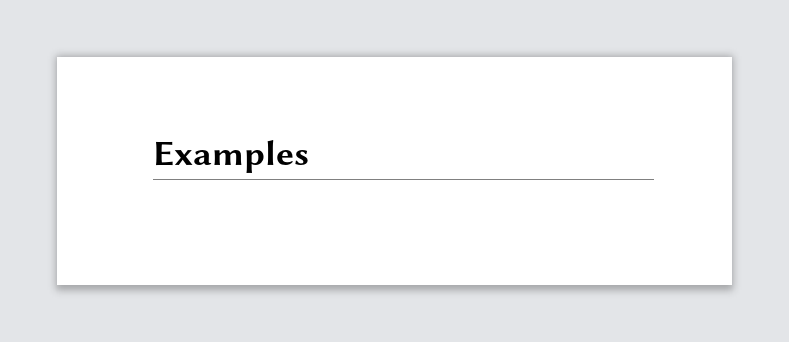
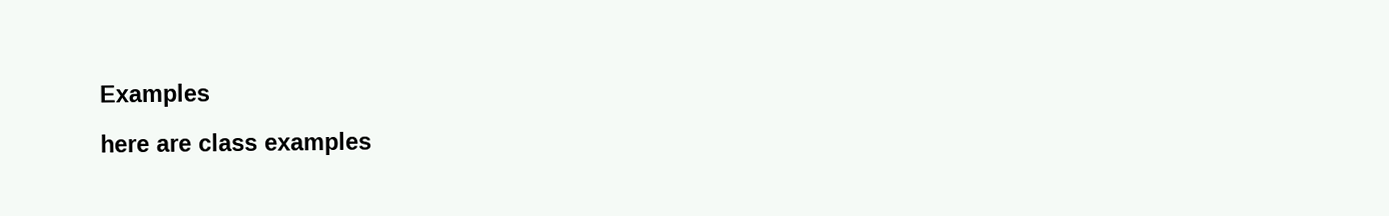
+ here are class examples

